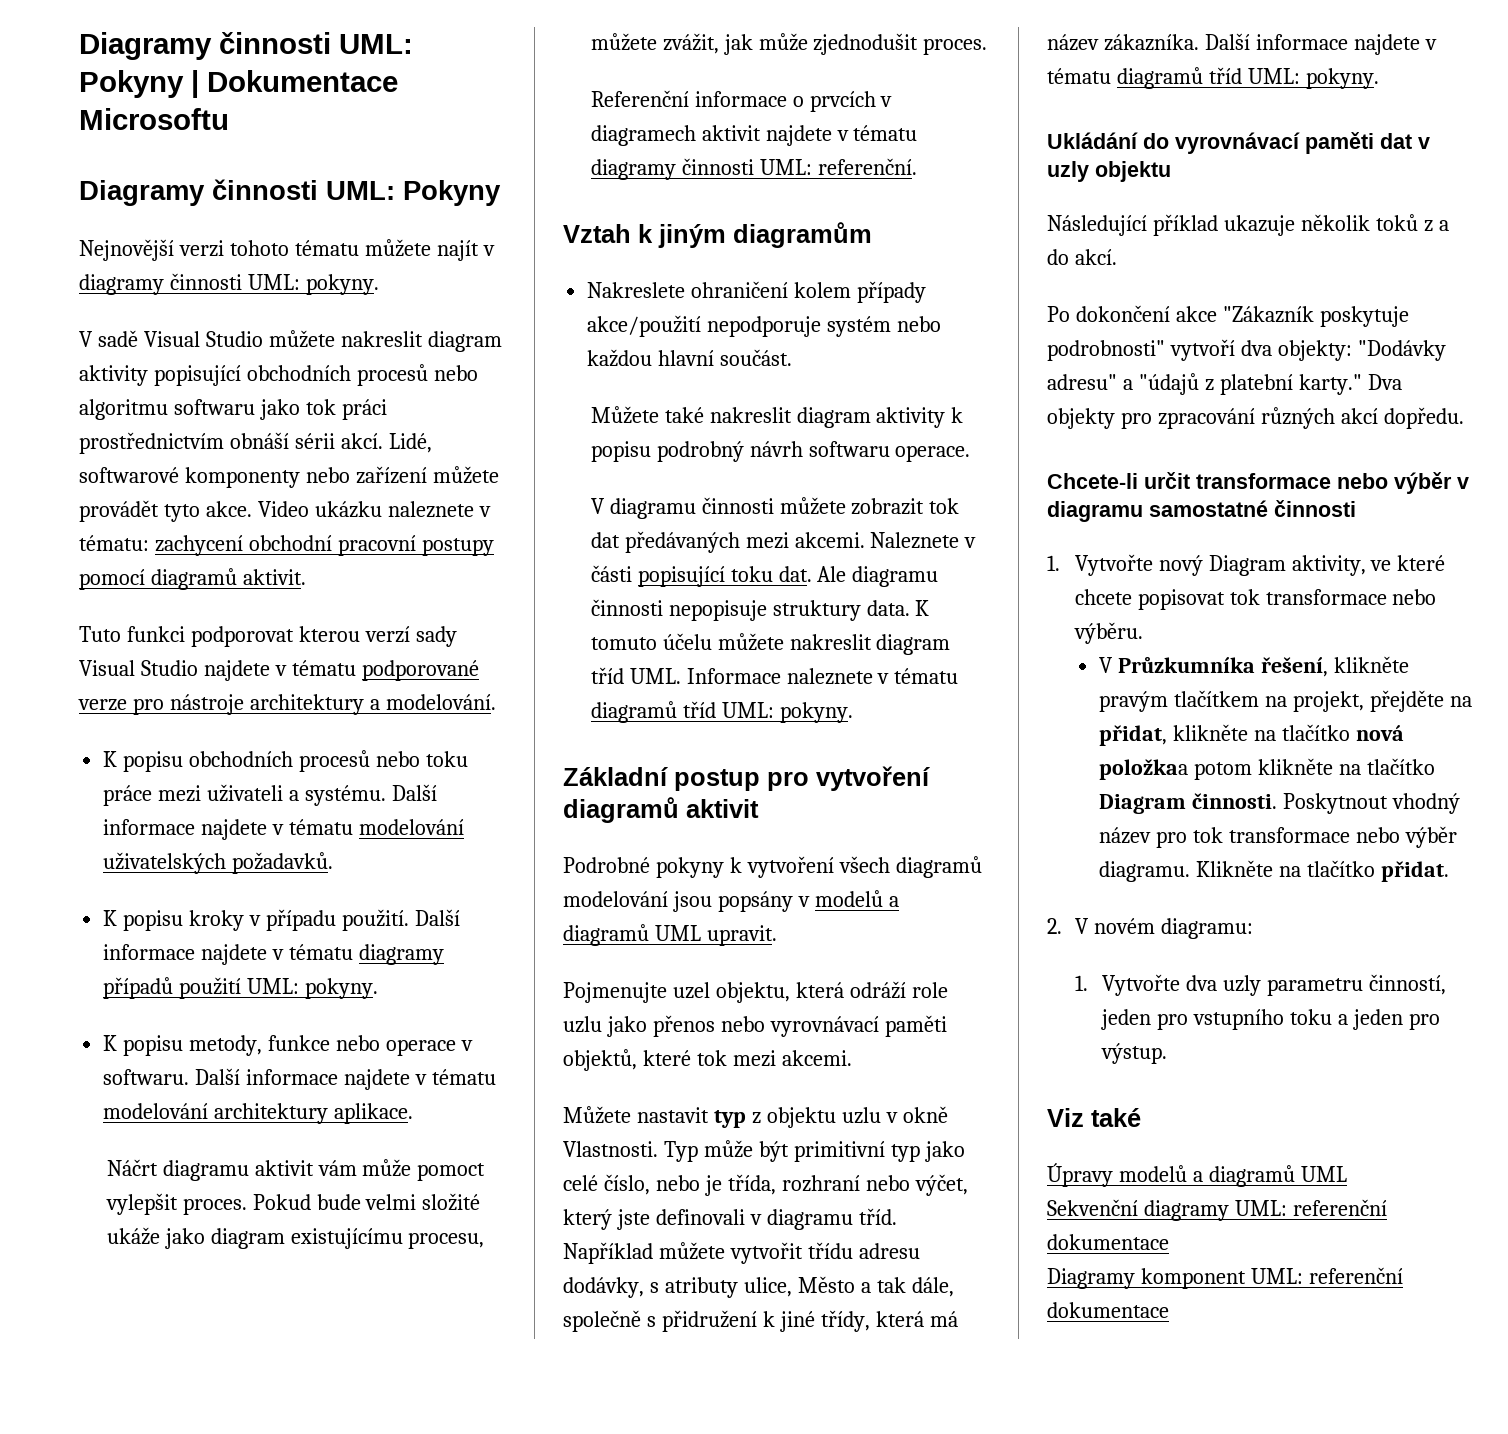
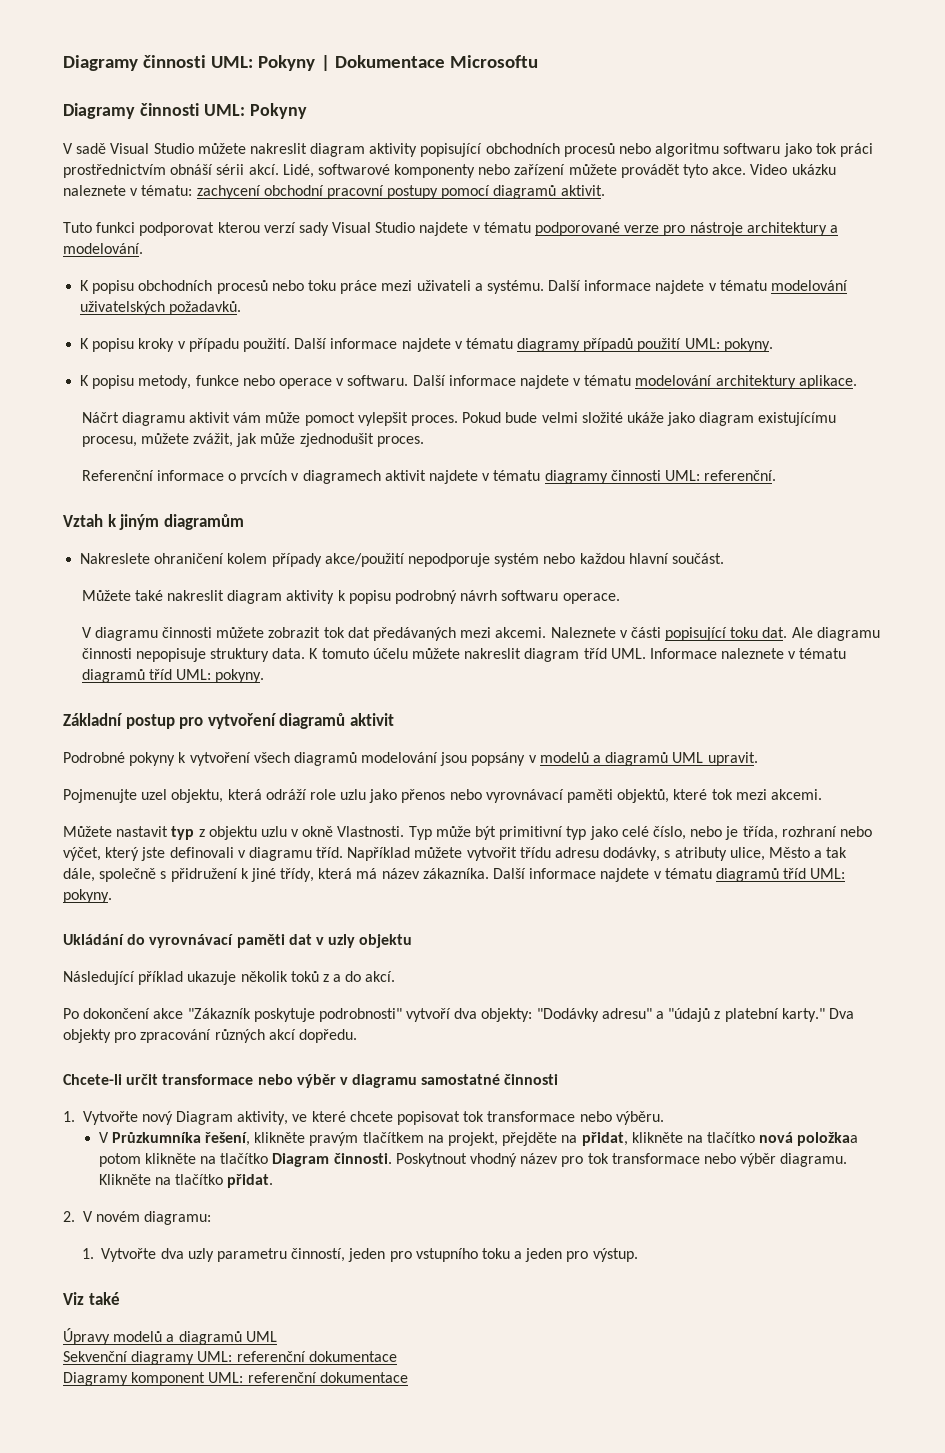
- Nejnovější verzi tohoto tématu můžete najít v diagramy činnosti UML: pokyny.

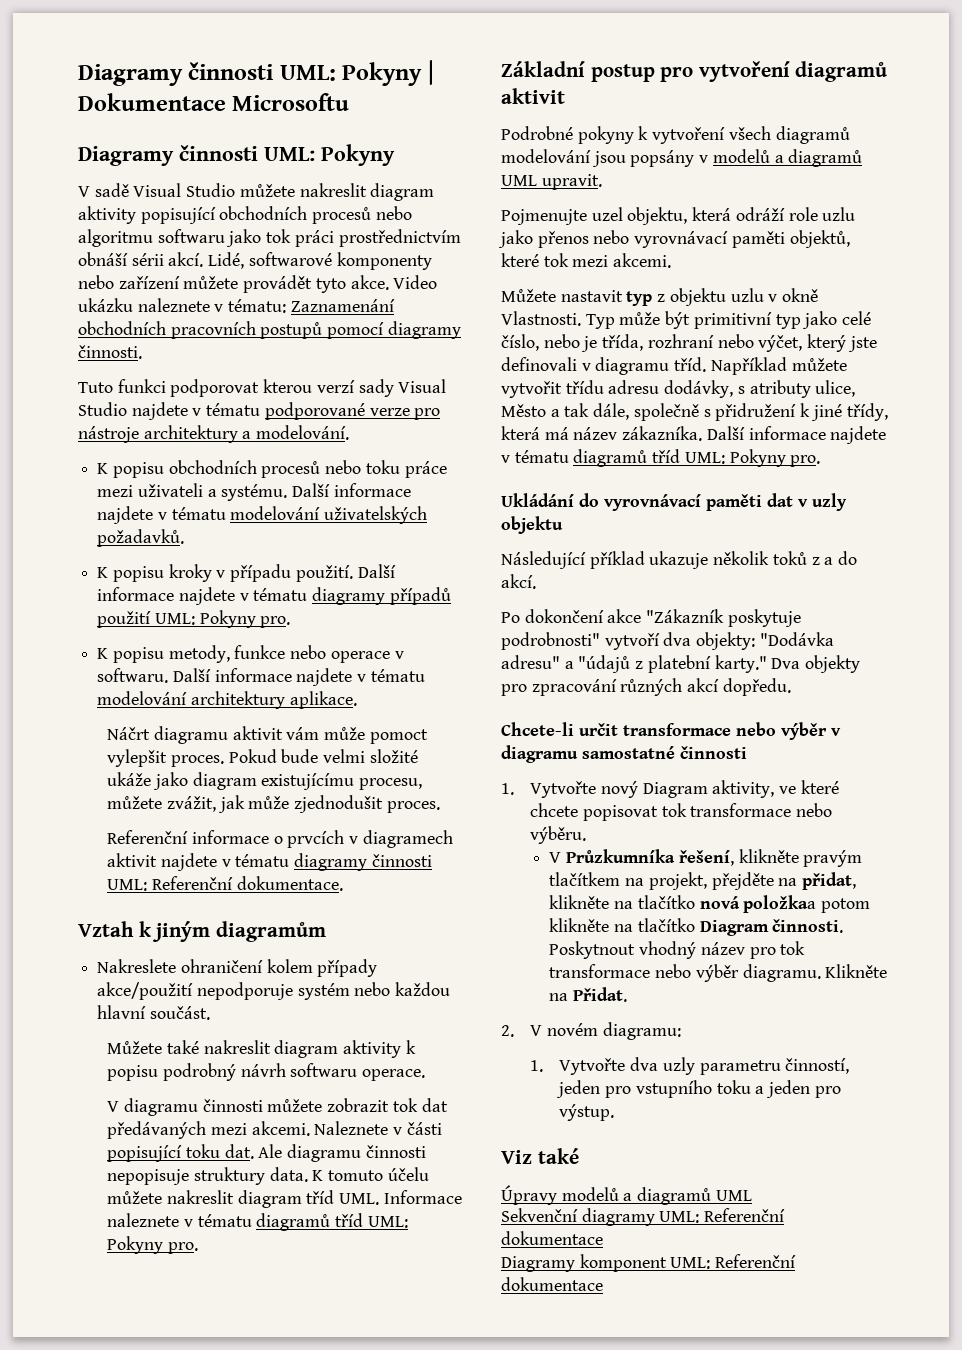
- Video ukázku naleznete v tématu: zachycení obchodní pracovní postupy pomocí diagramů aktivit.
+ Video ukázku naleznete v tématu: Zaznamenání obchodních pracovních postupů pomocí diagramy činnosti.
- Další informace najdete v tématu diagramy případů použití UML: pokyny.
+ Další informace najdete v tématu diagramy případů použití UML: Pokyny pro.
- Referenční informace o prvcích v diagramech aktivit najdete v tématu diagramy činnosti UML: referenční.
+ Referenční informace o prvcích v diagramech aktivit najdete v tématu diagramy činnosti UML: Referenční dokumentace.
- K tomuto účelu můžete nakreslit diagram tříd UML. Informace naleznete v tématu diagramů tříd UML: pokyny.
+ K tomuto účelu můžete nakreslit diagram tříd UML. Informace naleznete v tématu diagramů tříd UML: Pokyny pro.
- Další informace najdete v tématu diagramů tříd UML: pokyny.
+ Další informace najdete v tématu diagramů tříd UML: Pokyny pro.
- Po dokončení akce "Zákazník poskytuje podrobnosti" vytvoří dva objekty: "Dodávky adresu" a "údajů z platební karty."
+ Po dokončení akce "Zákazník poskytuje podrobnosti" vytvoří dva objekty: "Dodávka adresu" a "údajů z platební karty."
- Klikněte na tlačítko přidat.
+ Klikněte na Přidat.
- Sekvenční diagramy UML: referenční dokumentace
+ Sekvenční diagramy UML: Referenční dokumentace
- Diagramy komponent UML: referenční dokumentace
+ Diagramy komponent UML: Referenční dokumentace

